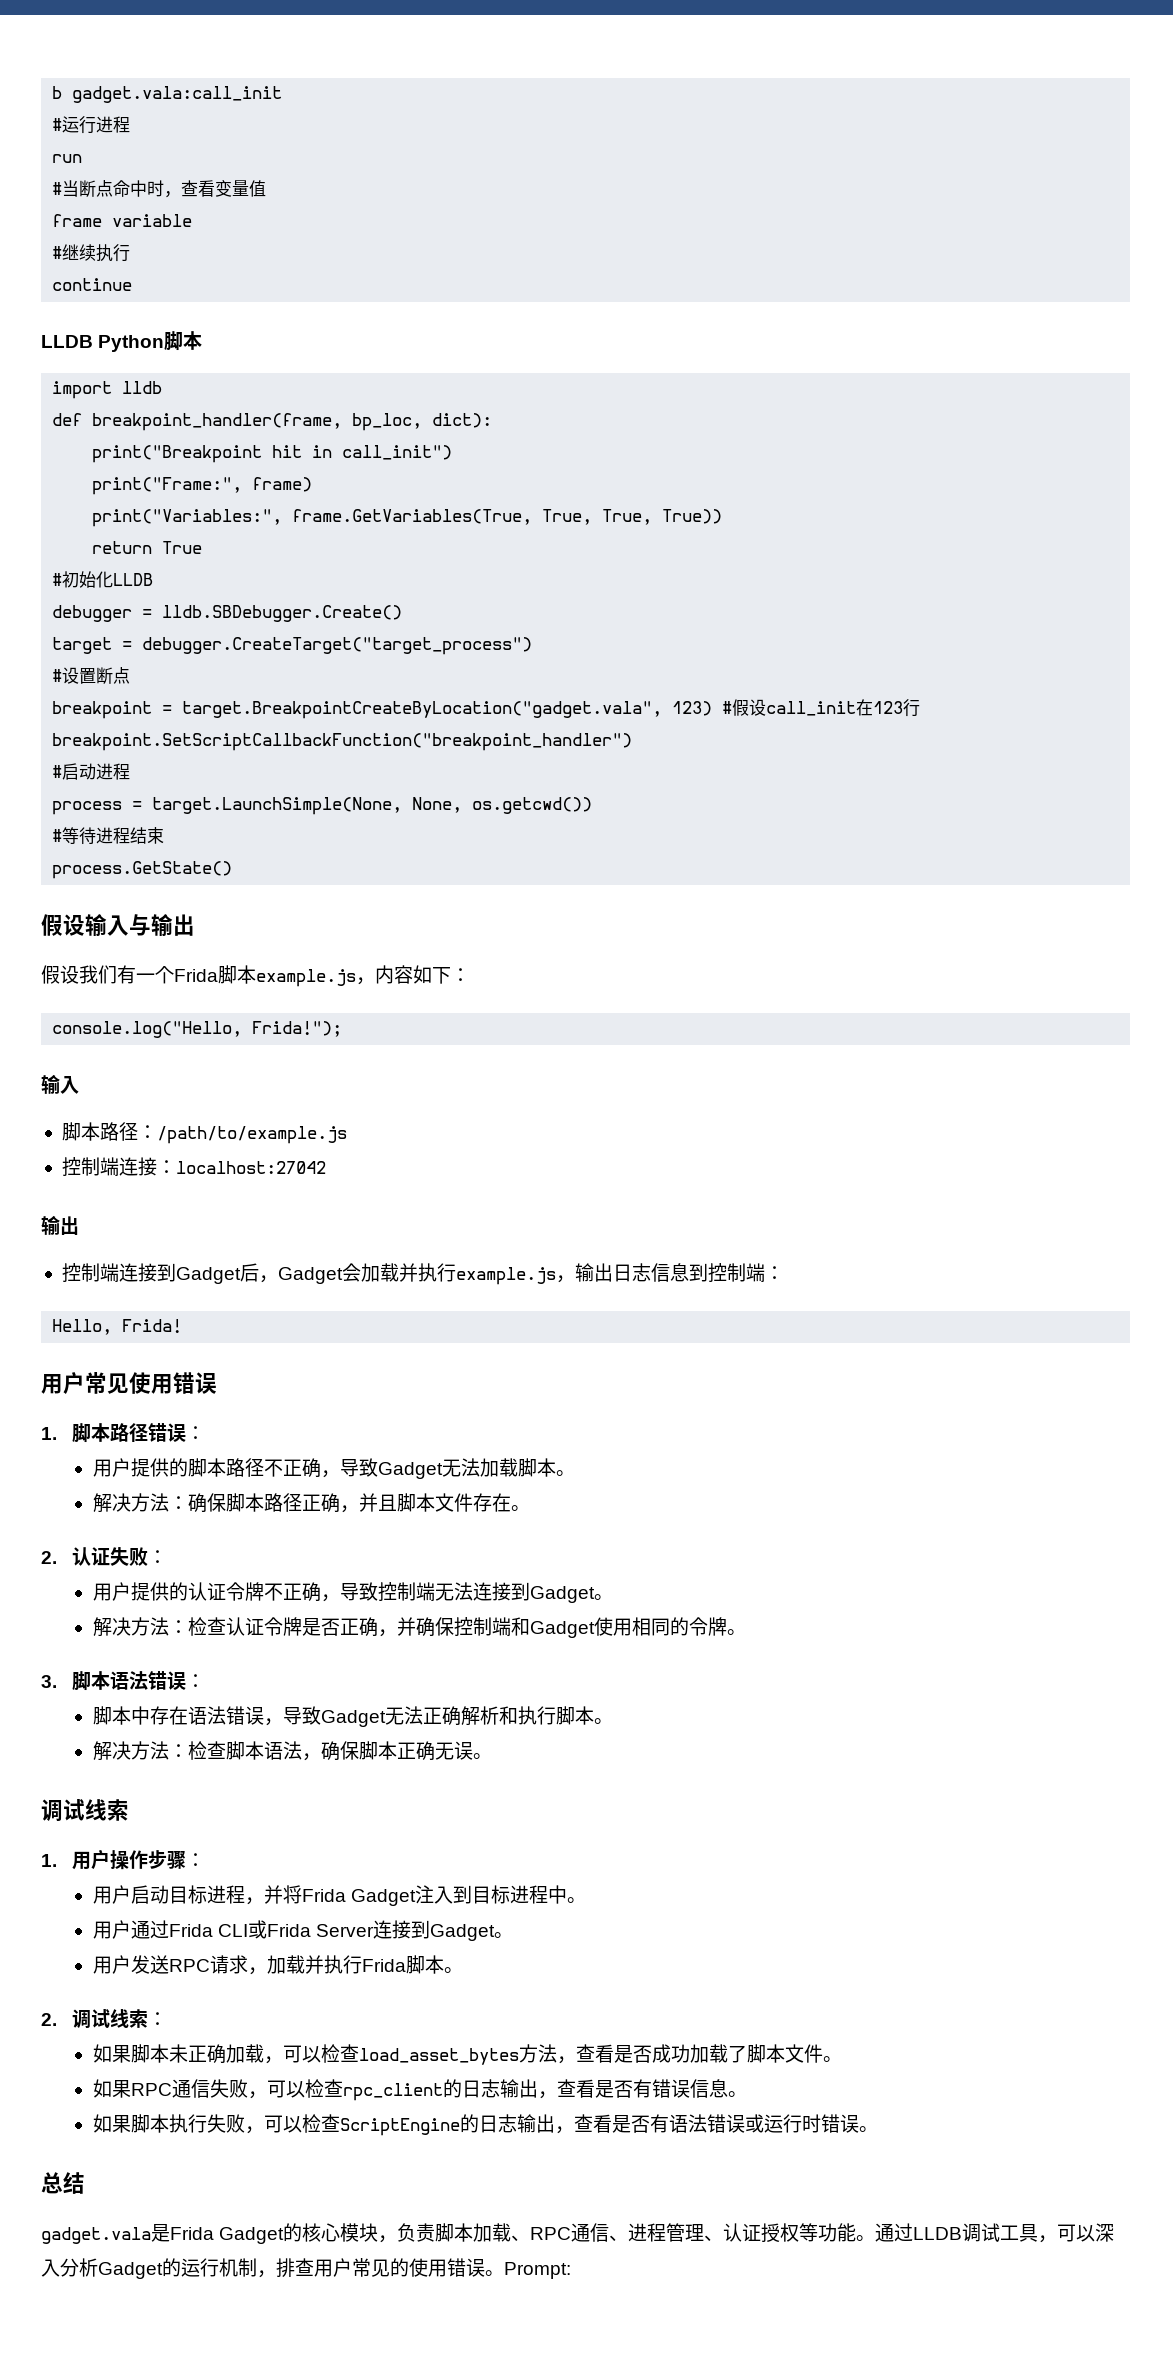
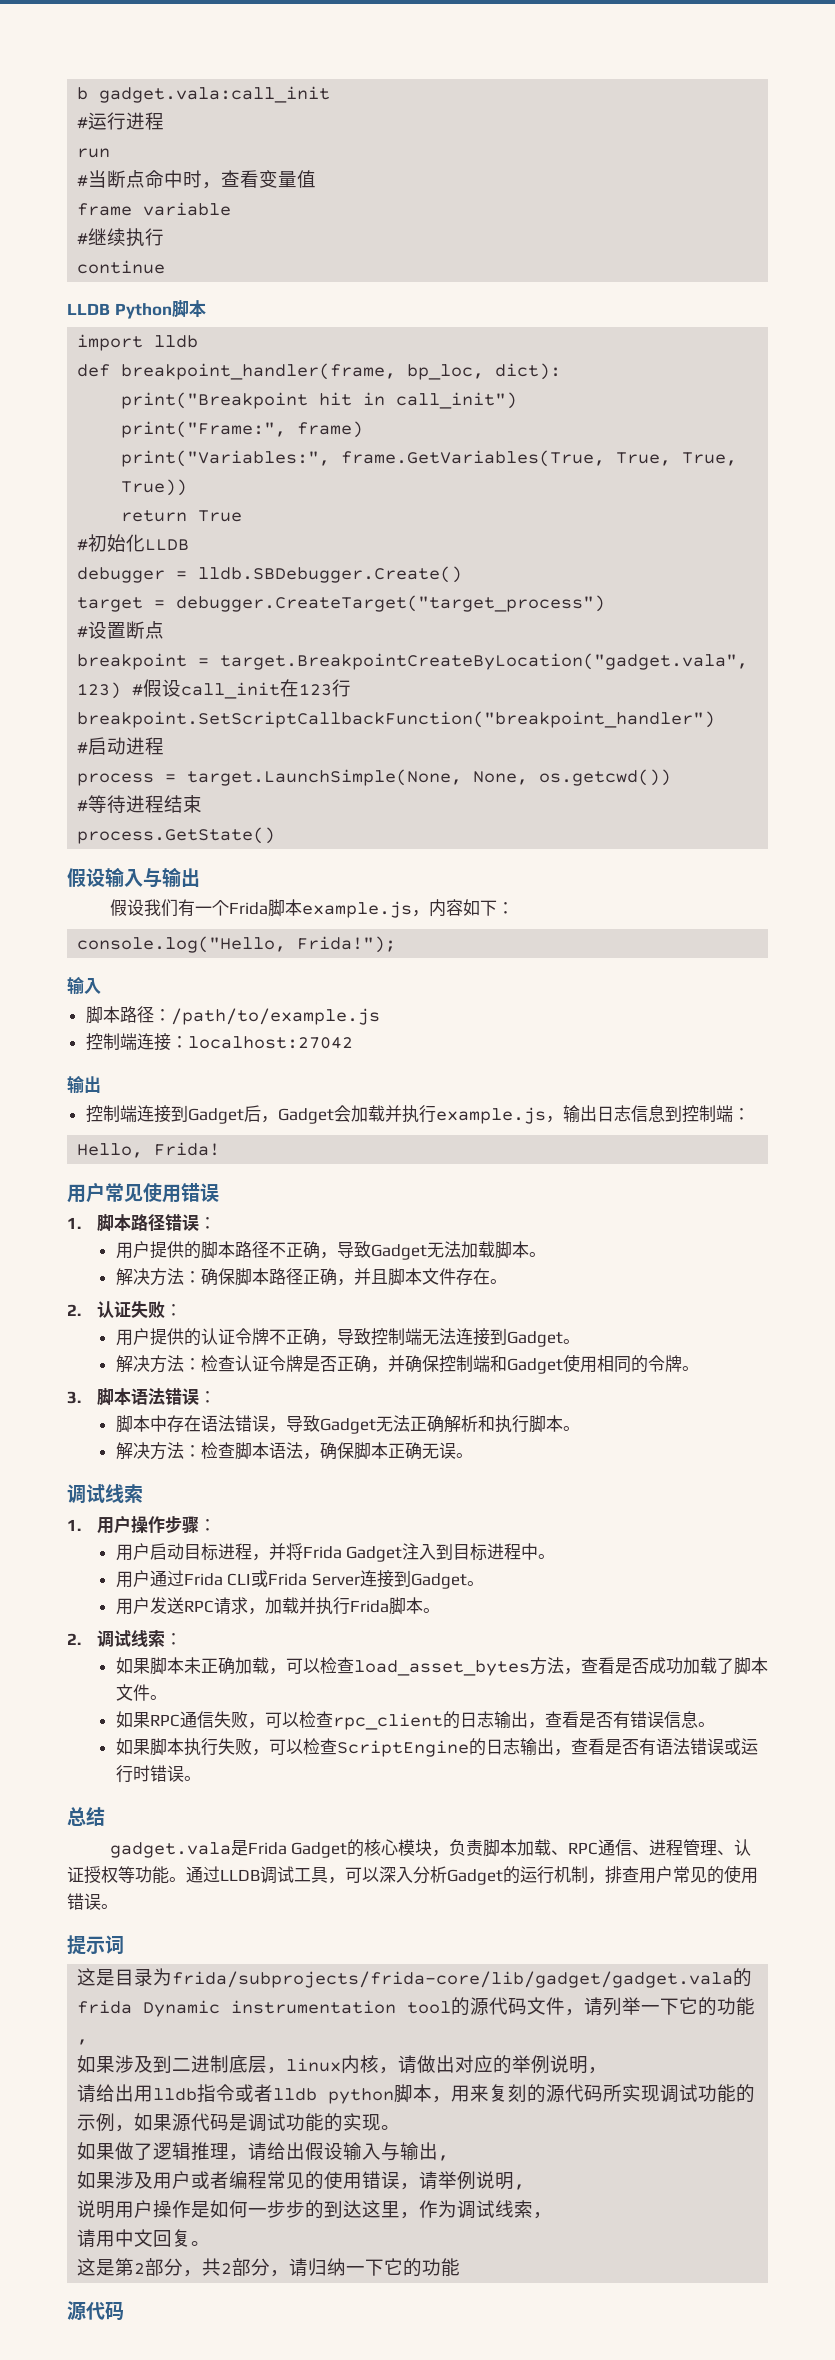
- 通过LLDB调试工具，可以深入分析Gadget的运行机制，排查用户常见的使用错误。Prompt:
+ 通过LLDB调试工具，可以深入分析Gadget的运行机制，排查用户常见的使用错误。
+ 提示词
+ 这是目录为frida/subprojects/frida-core/lib/gadget/gadget.vala的frida Dynamic instrumentation tool的源代码文件，请列举一下它的功能,
+ 如果涉及到二进制底层，linux内核，请做出对应的举例说明，
+ 请给出用lldb指令或者lldb python脚本，用来复刻的源代码所实现调试功能的示例，如果源代码是调试功能的实现。
+ 如果做了逻辑推理，请给出假设输入与输出,
+ 如果涉及用户或者编程常见的使用错误，请举例说明,
+ 说明用户操作是如何一步步的到达这里，作为调试线索，
+ 请用中文回复。
+ 这是第2部分，共2部分，请归纳一下它的功能
+ 源代码

